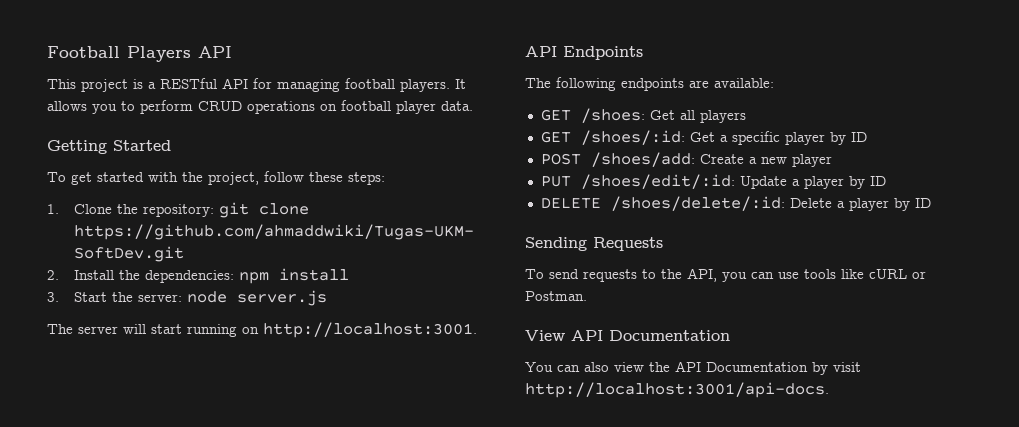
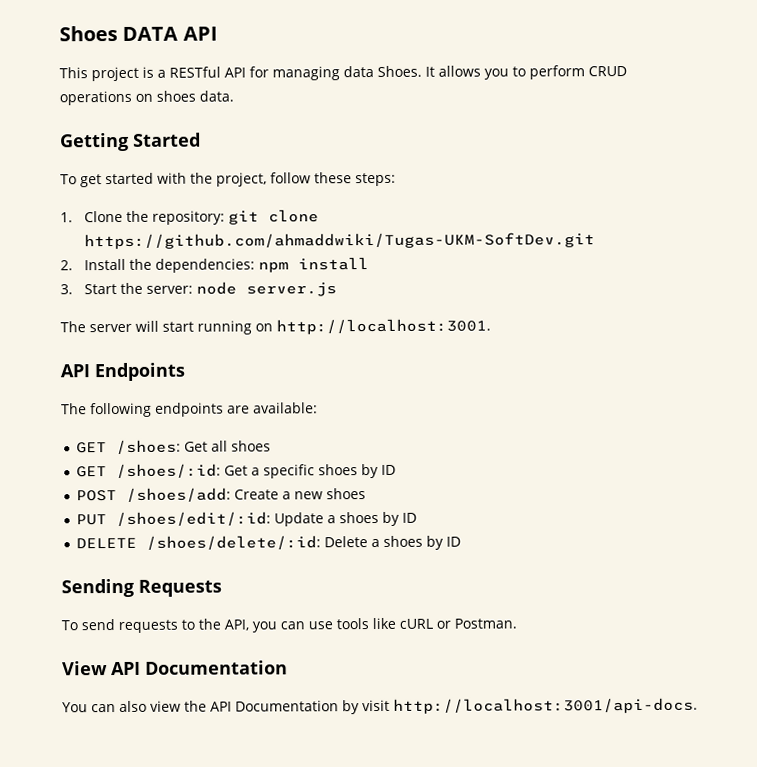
- Football Players API
+ Shoes DATA API
- This project is a RESTful API for managing football players.
+ This project is a RESTful API for managing data Shoes.
- It allows you to perform CRUD operations on football player data.
+ It allows you to perform CRUD operations on shoes data.
- GET /shoes: Get all players
+ GET /shoes: Get all shoes
- GET /shoes/:id: Get a specific player by ID
+ GET /shoes/:id: Get a specific shoes by ID
- POST /shoes/add: Create a new player
+ POST /shoes/add: Create a new shoes
- PUT /shoes/edit/:id: Update a player by ID
+ PUT /shoes/edit/:id: Update a shoes by ID
- DELETE /shoes/delete/:id: Delete a player by ID
+ DELETE /shoes/delete/:id: Delete a shoes by ID

